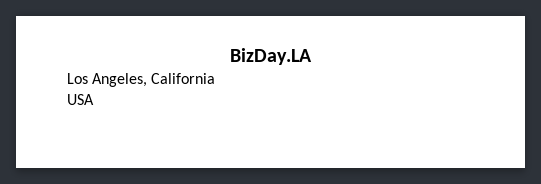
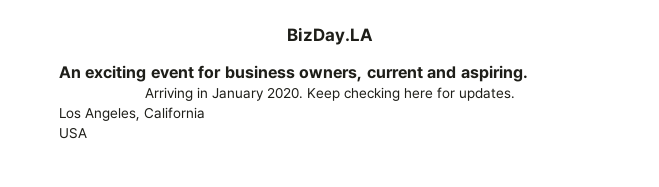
+ An exciting event for business owners, current and aspiring.
+ Arriving in January 2020. Keep checking here for updates.

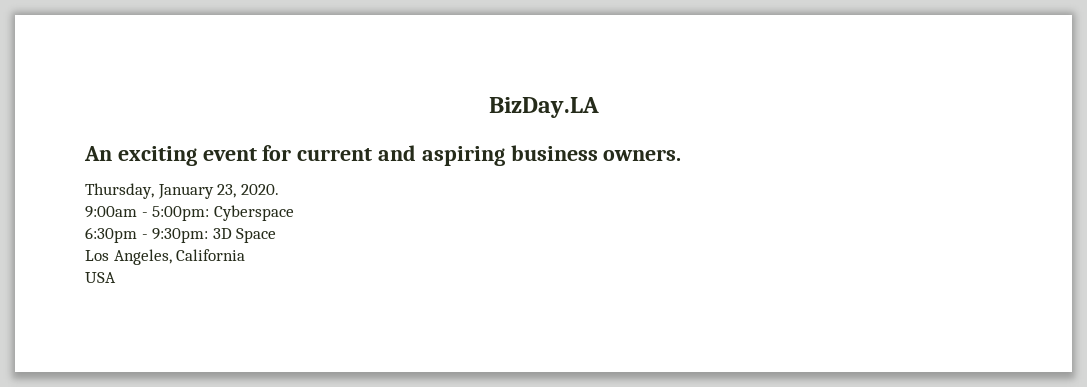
- An exciting event for business owners, current and aspiring.
- Arriving in January 2020. Keep checking here for updates.
+ An exciting event for current and aspiring business owners.
+ Thursday, January 23, 2020.
+ 9:00am - 5:00pm: Cyberspace
+ 6:30pm - 9:30pm: 3D Space

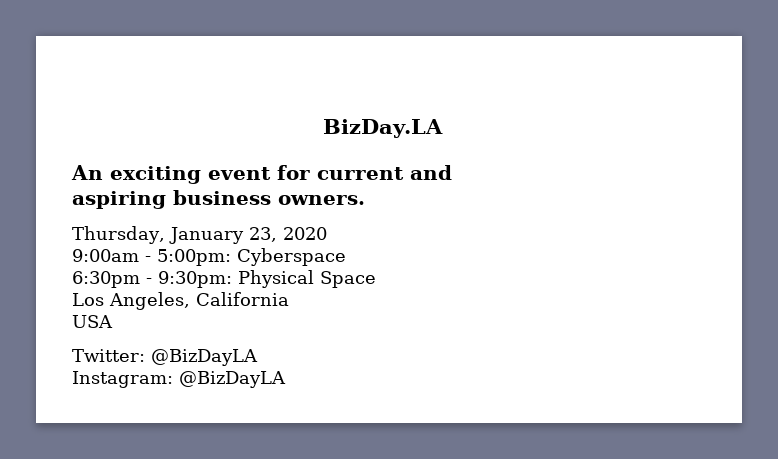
- An exciting event for current and aspiring business owners.
+ An exciting event for current and
+ aspiring business owners.
- Thursday, January 23, 2020.
+ Thursday, January 23, 2020
- 6:30pm - 9:30pm: 3D Space
+ 6:30pm - 9:30pm: Physical Space
+ Twitter: @BizDayLA
+ Instagram: @BizDayLA

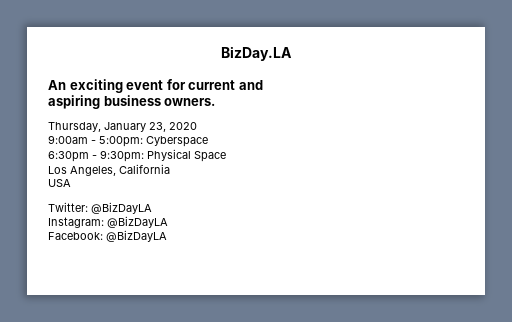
+ Facebook: @BizDayLA

